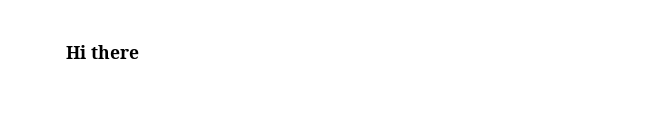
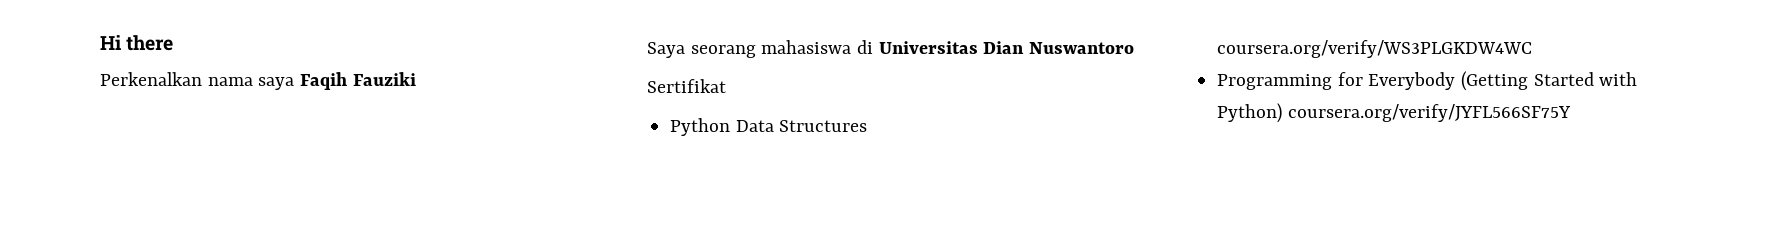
+ Perkenalkan nama saya Faqih Fauziki
+ Saya seorang mahasiswa di Universitas Dian Nuswantoro
+ Sertifikat
+ Python Data Structures coursera.org/verify/WS3PLGKDW4WC
+ Programming for Everybody (Getting Started with Python) coursera.org/verify/JYFL566SF75Y

